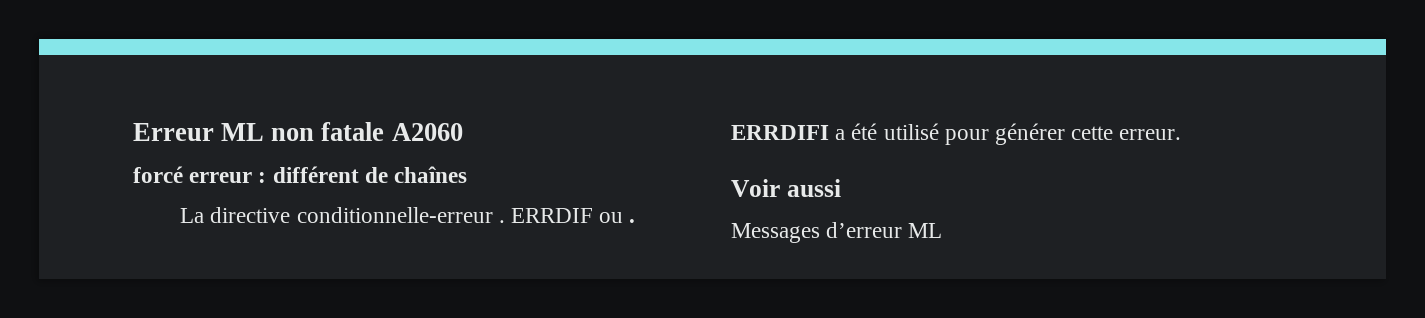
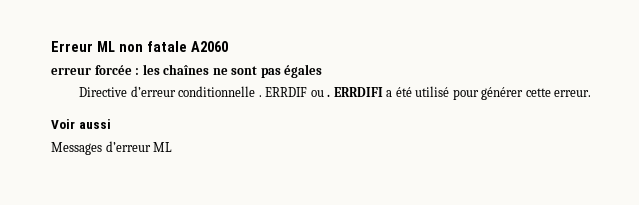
- forcé erreur : différent de chaînes
- La directive conditionnelle-erreur .
+ erreur forcée : les chaînes ne sont pas égales
+ Directive d’erreur conditionnelle .

